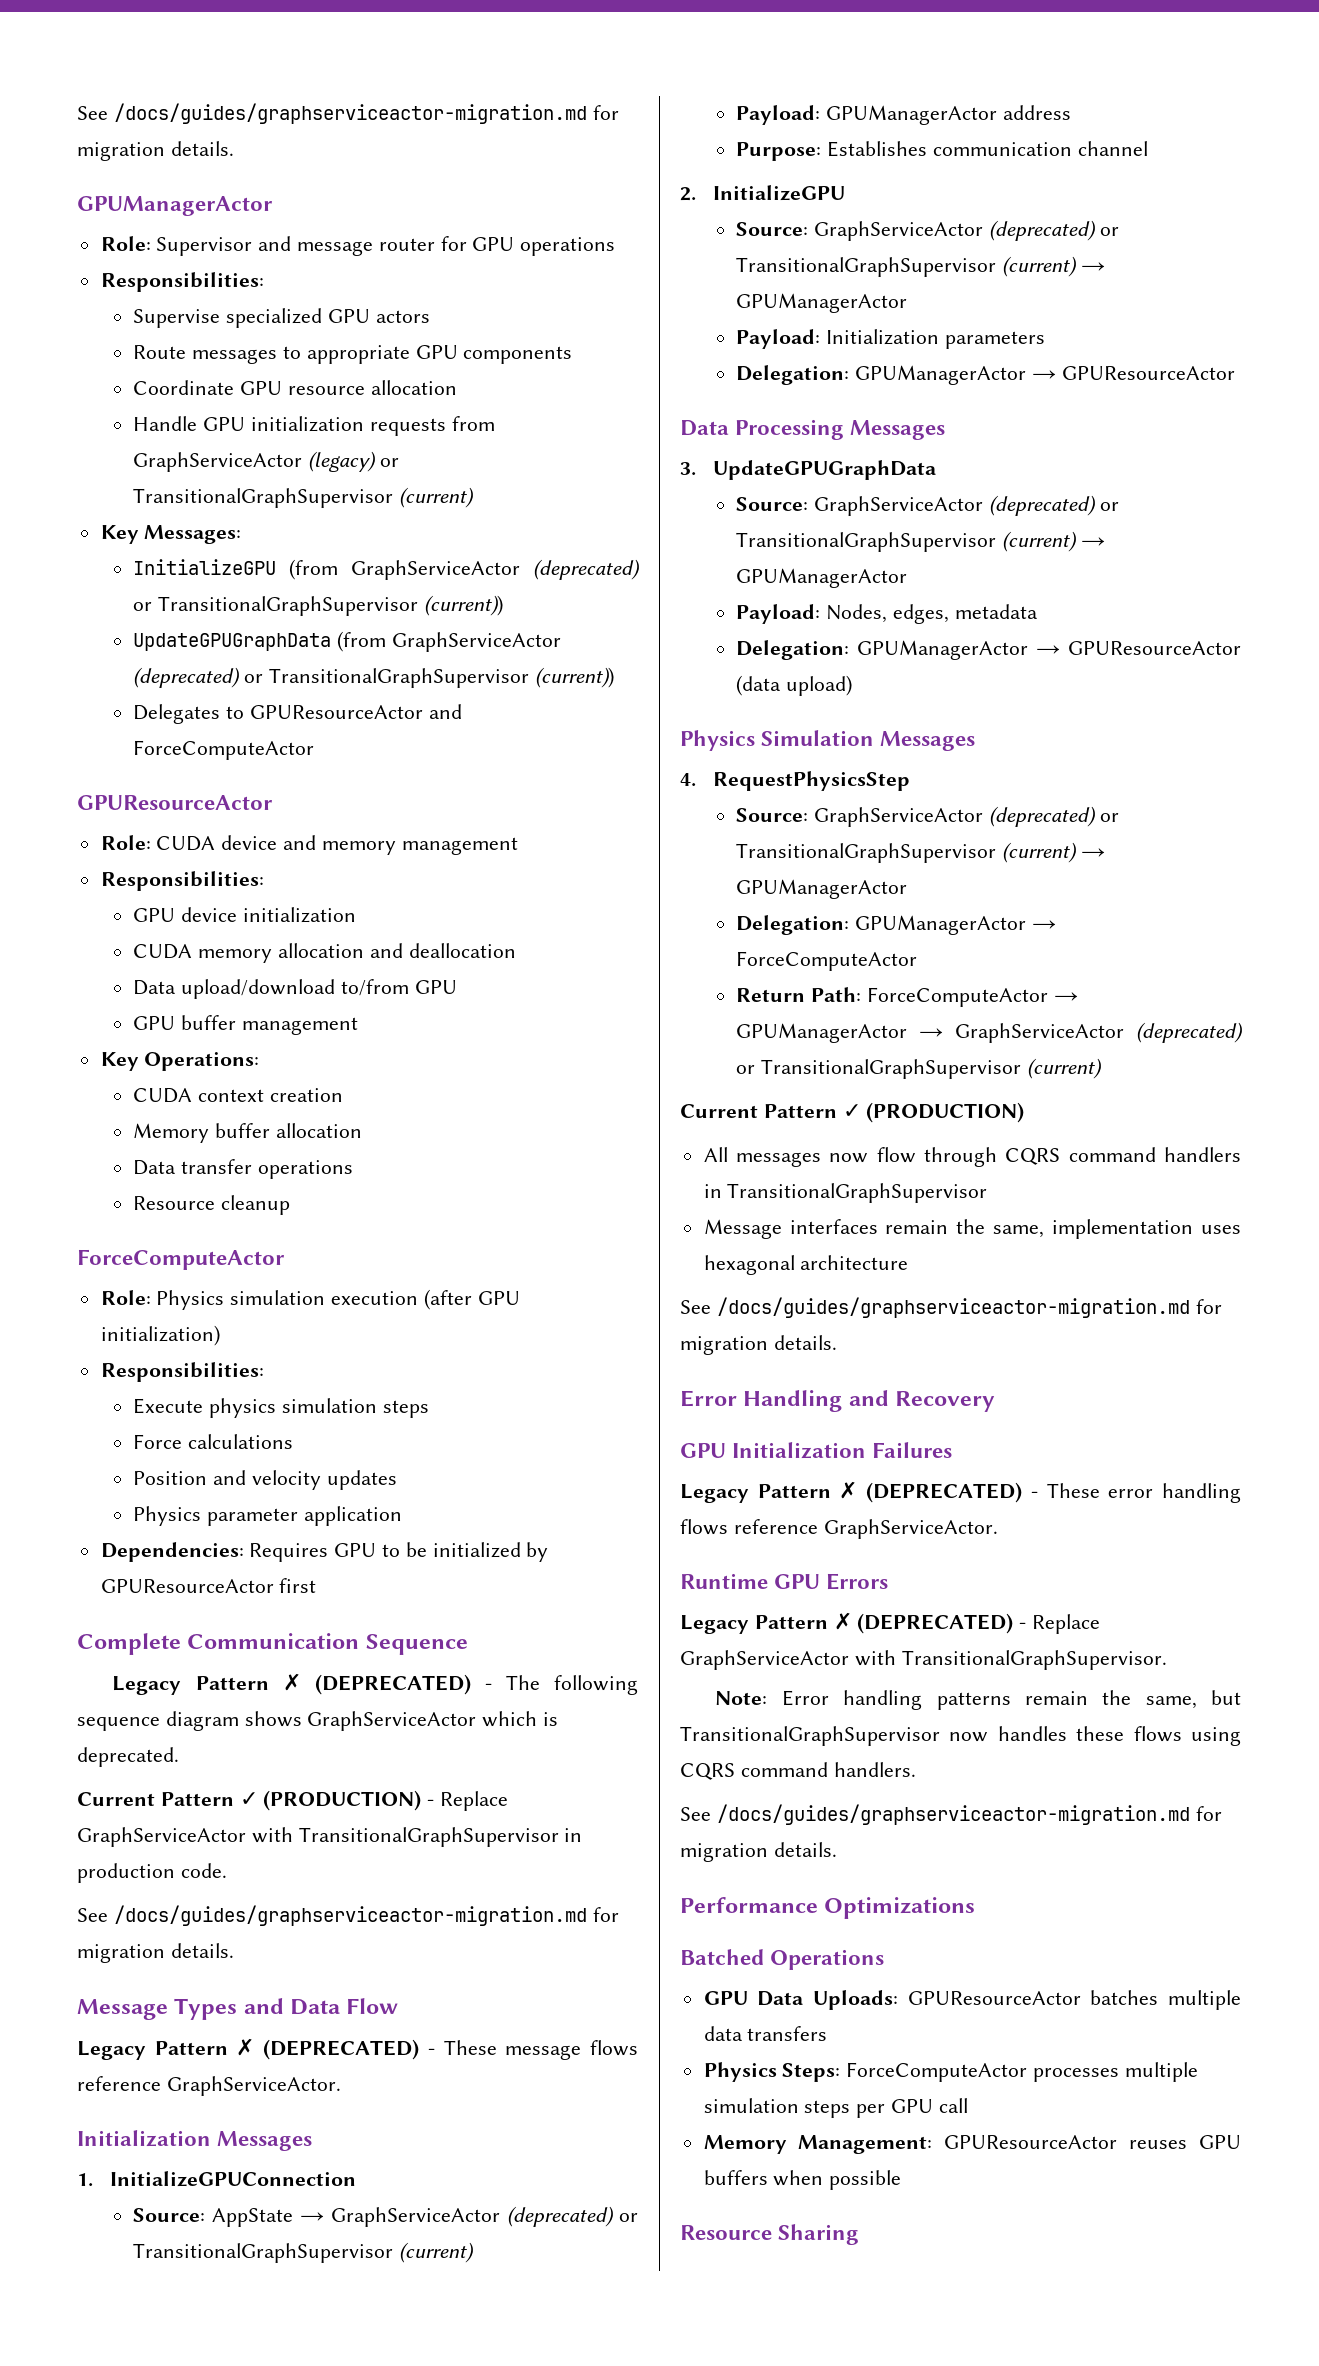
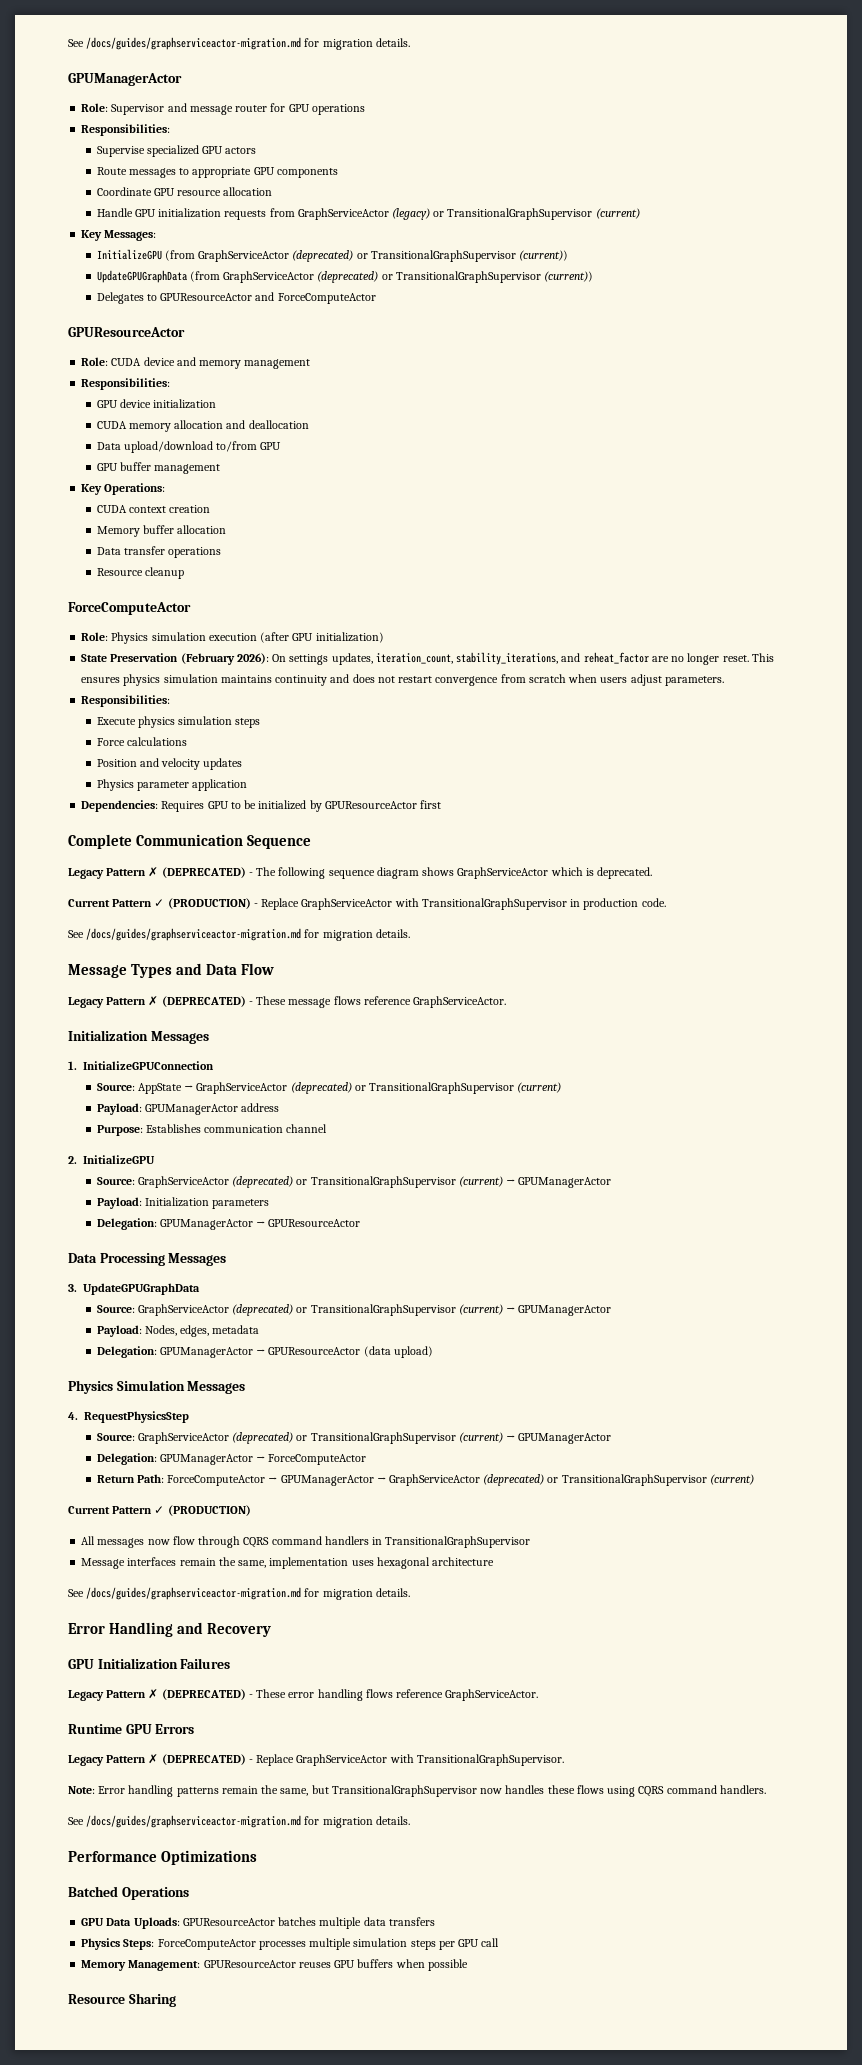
+ State Preservation (February 2026): On settings updates, iteration_count, stability_iterations, and reheat_factor are no longer reset. This ensures physics simulation maintains continuity and does not restart convergence from scratch when users adjust parameters.

